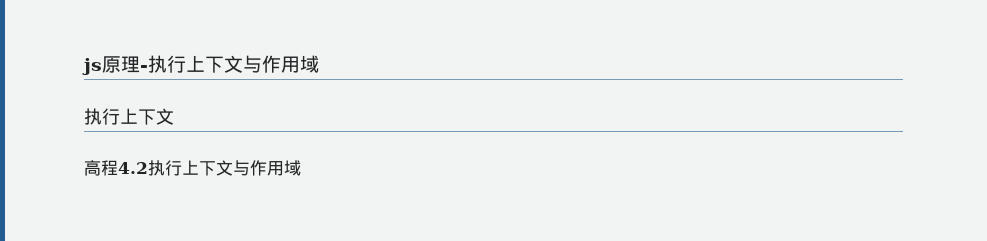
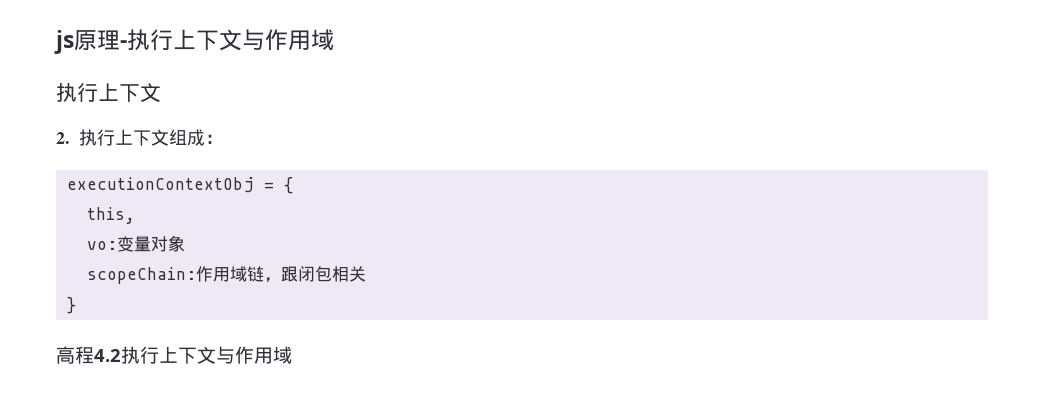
+ 2.执行上下文组成：
+ executionContextObj = {
+ this,
+ vo:变量对象
+ scopeChain:作用域链，跟闭包相关
+ }

